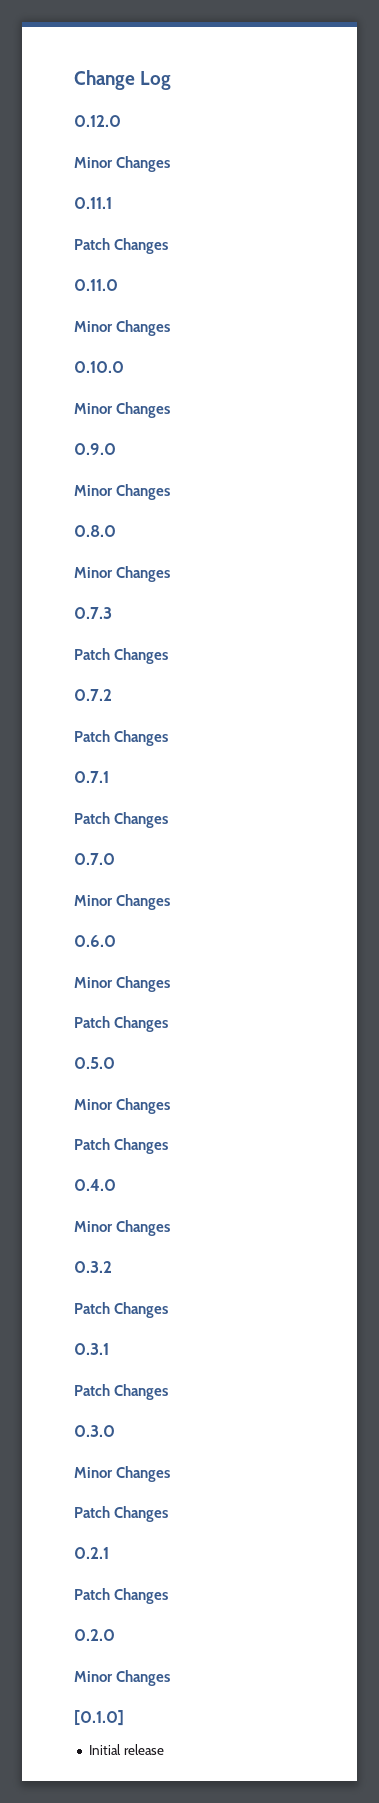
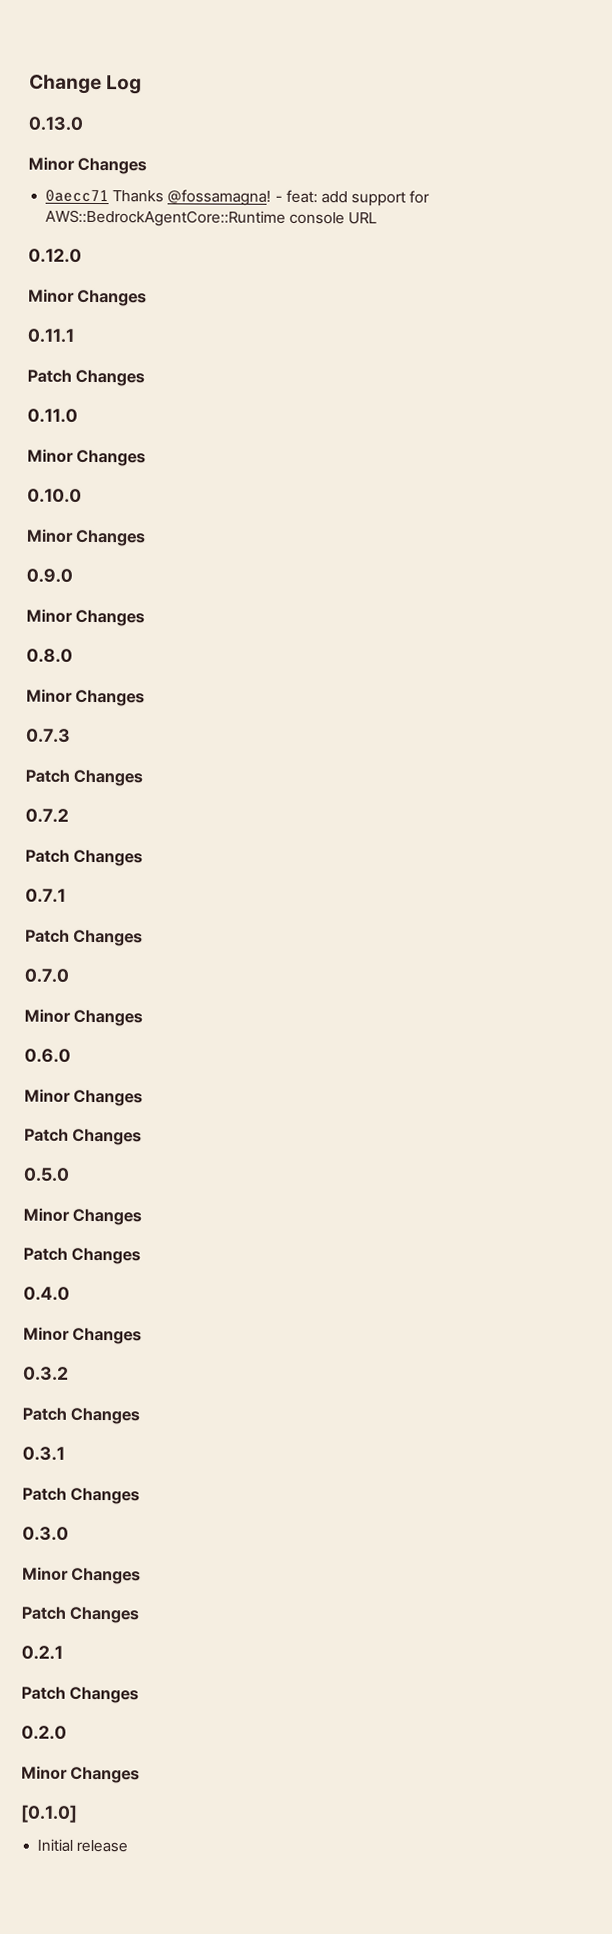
+ 0.13.0
+ Minor Changes
+ 0aecc71 Thanks @fossamagna! - feat: add support for AWS::BedrockAgentCore::Runtime console URL

